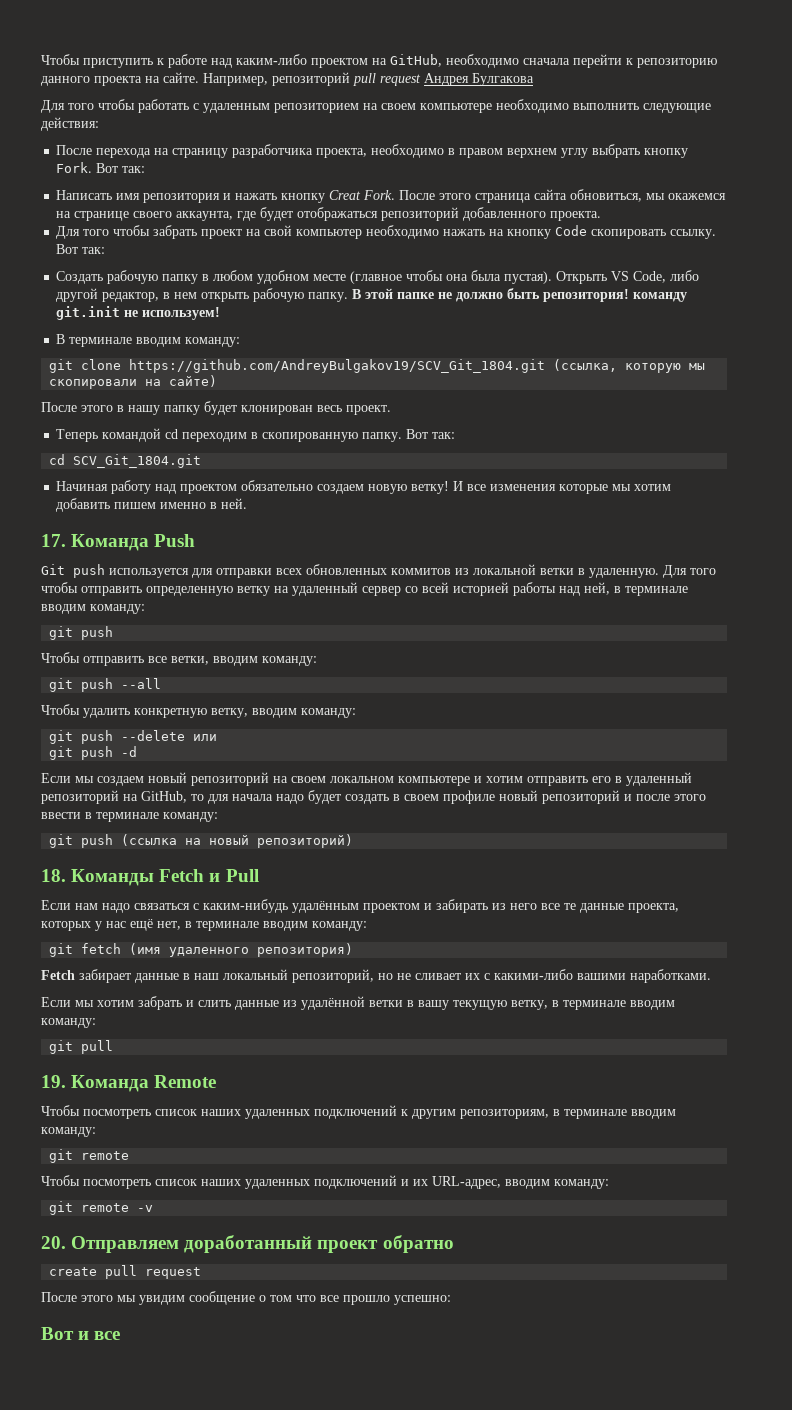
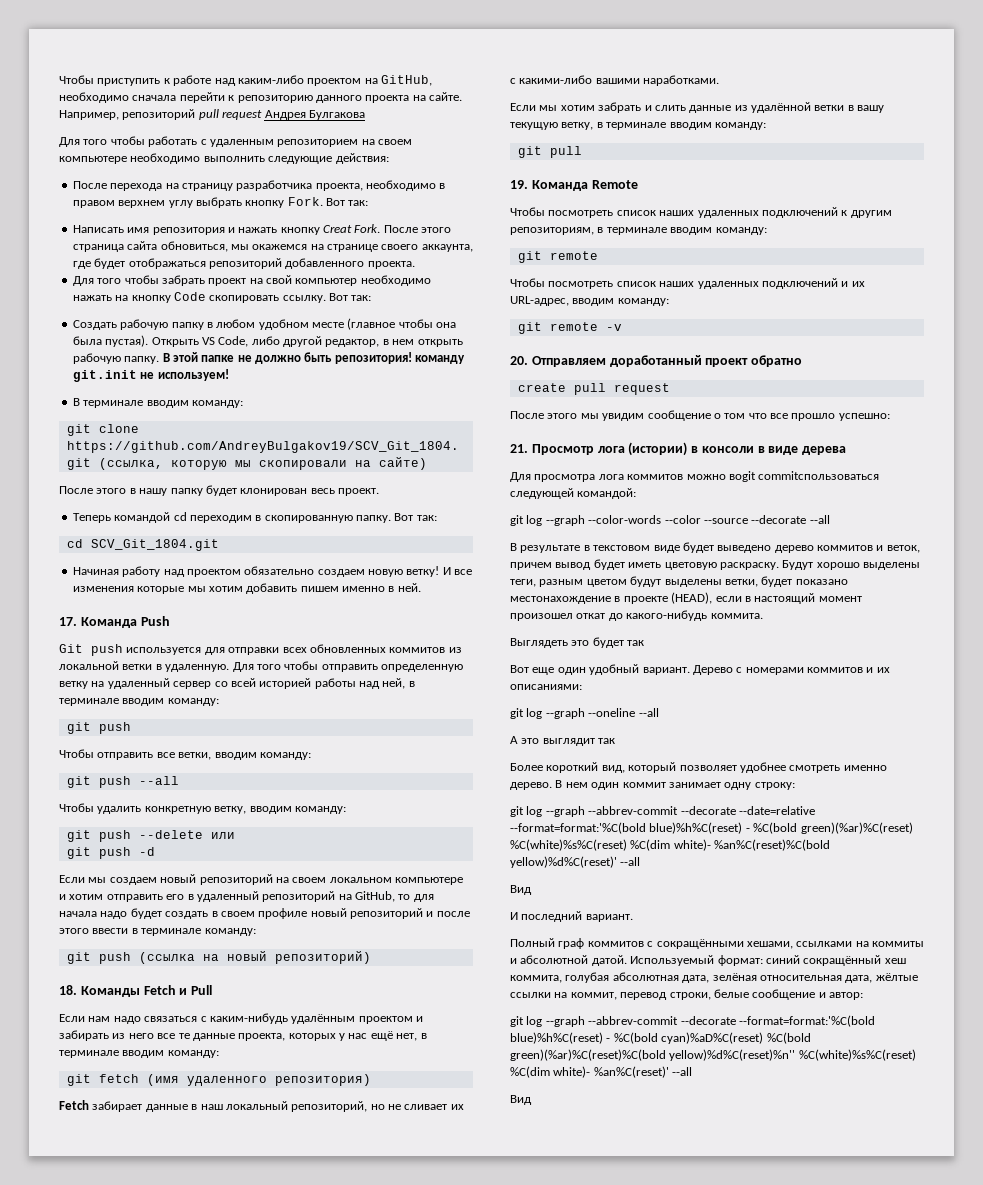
- Вот и все
+ 21. Просмотр лога (истории) в консоли в виде дерева
+ Для просмотра лога коммитов можно воgit commitспользоваться следующей командой:
+ git log --graph --color-words --color --source --decorate --all
+ В результате в текстовом виде будет выведено дерево коммитов и веток, причем вывод будет иметь цветовую раскраску. Будут хорошо выделены теги, разным цветом будут выделены ветки, будет показано местонахождение в проекте (HEAD), если в настоящий момент произошел откат до какого-нибудь коммита.
+ Выглядеть это будет так
+ Вот еще один удобный вариант. Дерево с номерами коммитов и их описаниями:
+ git log --graph --oneline --all
+ А это выглядит так
+ Более короткий вид, который позволяет удобнее смотреть именно дерево. В нем один коммит занимает одну строку:
+ git log --graph --abbrev-commit --decorate --date=relative --format=format:'%C(bold blue)%h%C(reset) - %C(bold green)(%ar)%C(reset) %C(white)%s%C(reset) %C(dim white)- %an%C(reset)%C(bold yellow)%d%C(reset)' --all
+ Вид
+ И последний вариант.
+ Полный граф коммитов c сокращёнными хешами, ссылками на коммиты и абсолютной датой. Используемый формат: синий сокращённый хеш коммита, голубая абсолютная дата, зелёная относительная дата, жёлтые ссылки на коммит, перевод строки, белые сообщение и автор:
+ git log --graph --abbrev-commit --decorate --format=format:'%C(bold blue)%h%C(reset) - %C(bold cyan)%aD%C(reset) %C(bold green)(%ar)%C(reset)%C(bold yellow)%d%C(reset)%n'' %C(white)%s%C(reset) %C(dim white)- %an%C(reset)' --all
+ Вид

